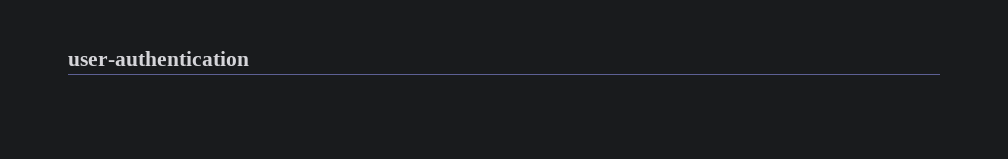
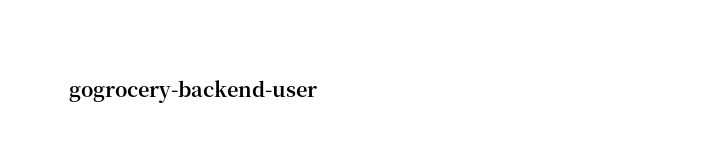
- user-authentication
+ gogrocery-backend-user

